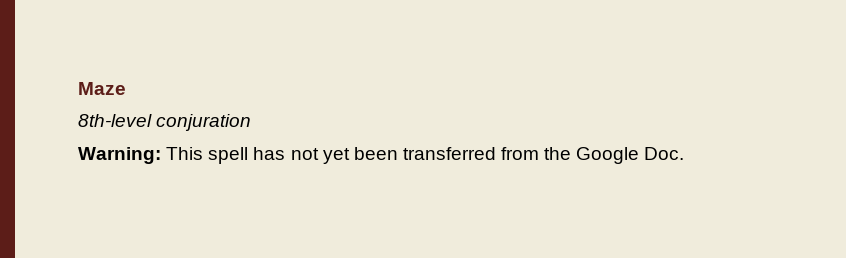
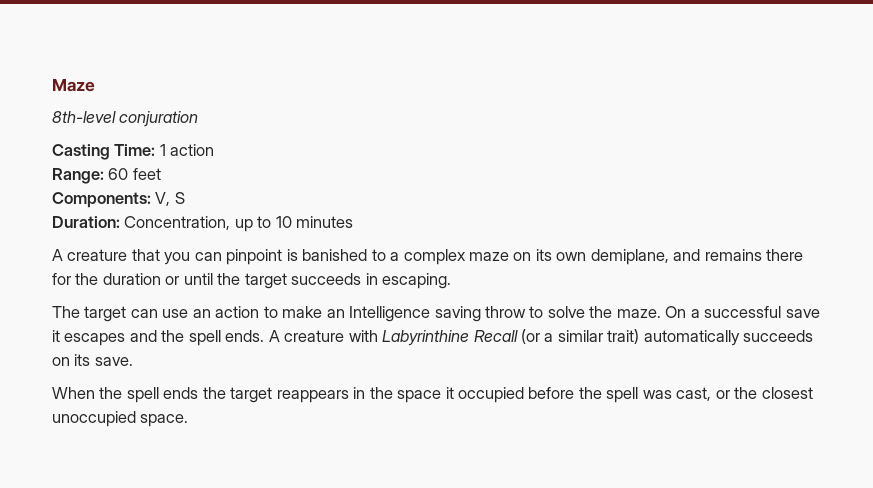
- Warning: This spell has not yet been transferred from the Google Doc.
+ Casting Time: 1 action
+ Range: 60 feet
+ Components: V, S
+ Duration: Concentration, up to 10 minutes
+ A creature that you can pinpoint is banished to a complex maze on its own demiplane, and remains there for the duration or until the target succeeds in escaping.
+ The target can use an action to make an Intelligence saving throw to solve the maze. On a successful save it escapes and the spell ends. A creature with Labyrinthine Recall (or a similar trait) automatically succeeds on its save.
+ When the spell ends the target reappears in the space it occupied before the spell was cast, or the closest unoccupied space.

